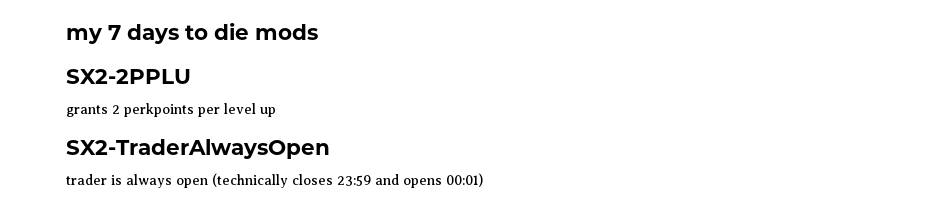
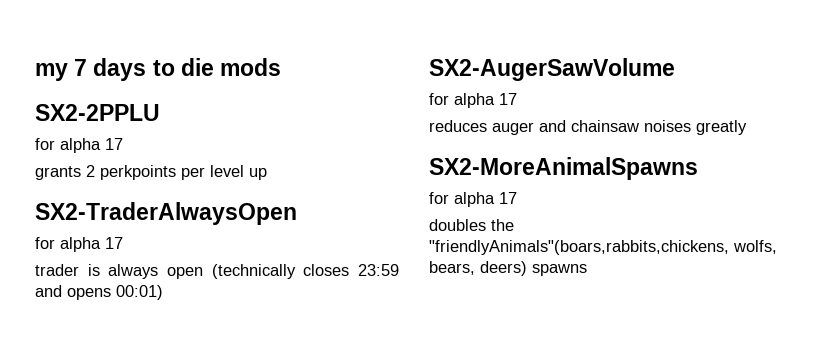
  SX2-2PPLU
+ for alpha 17
  SX2-TraderAlwaysOpen
+ for alpha 17
+ SX2-AugerSawVolume
+ for alpha 17
+ reduces auger and chainsaw noises greatly
+ SX2-MoreAnimalSpawns
+ for alpha 17
+ doubles the "friendlyAnimals"(boars,rabbits,chickens, wolfs, bears, deers) spawns

